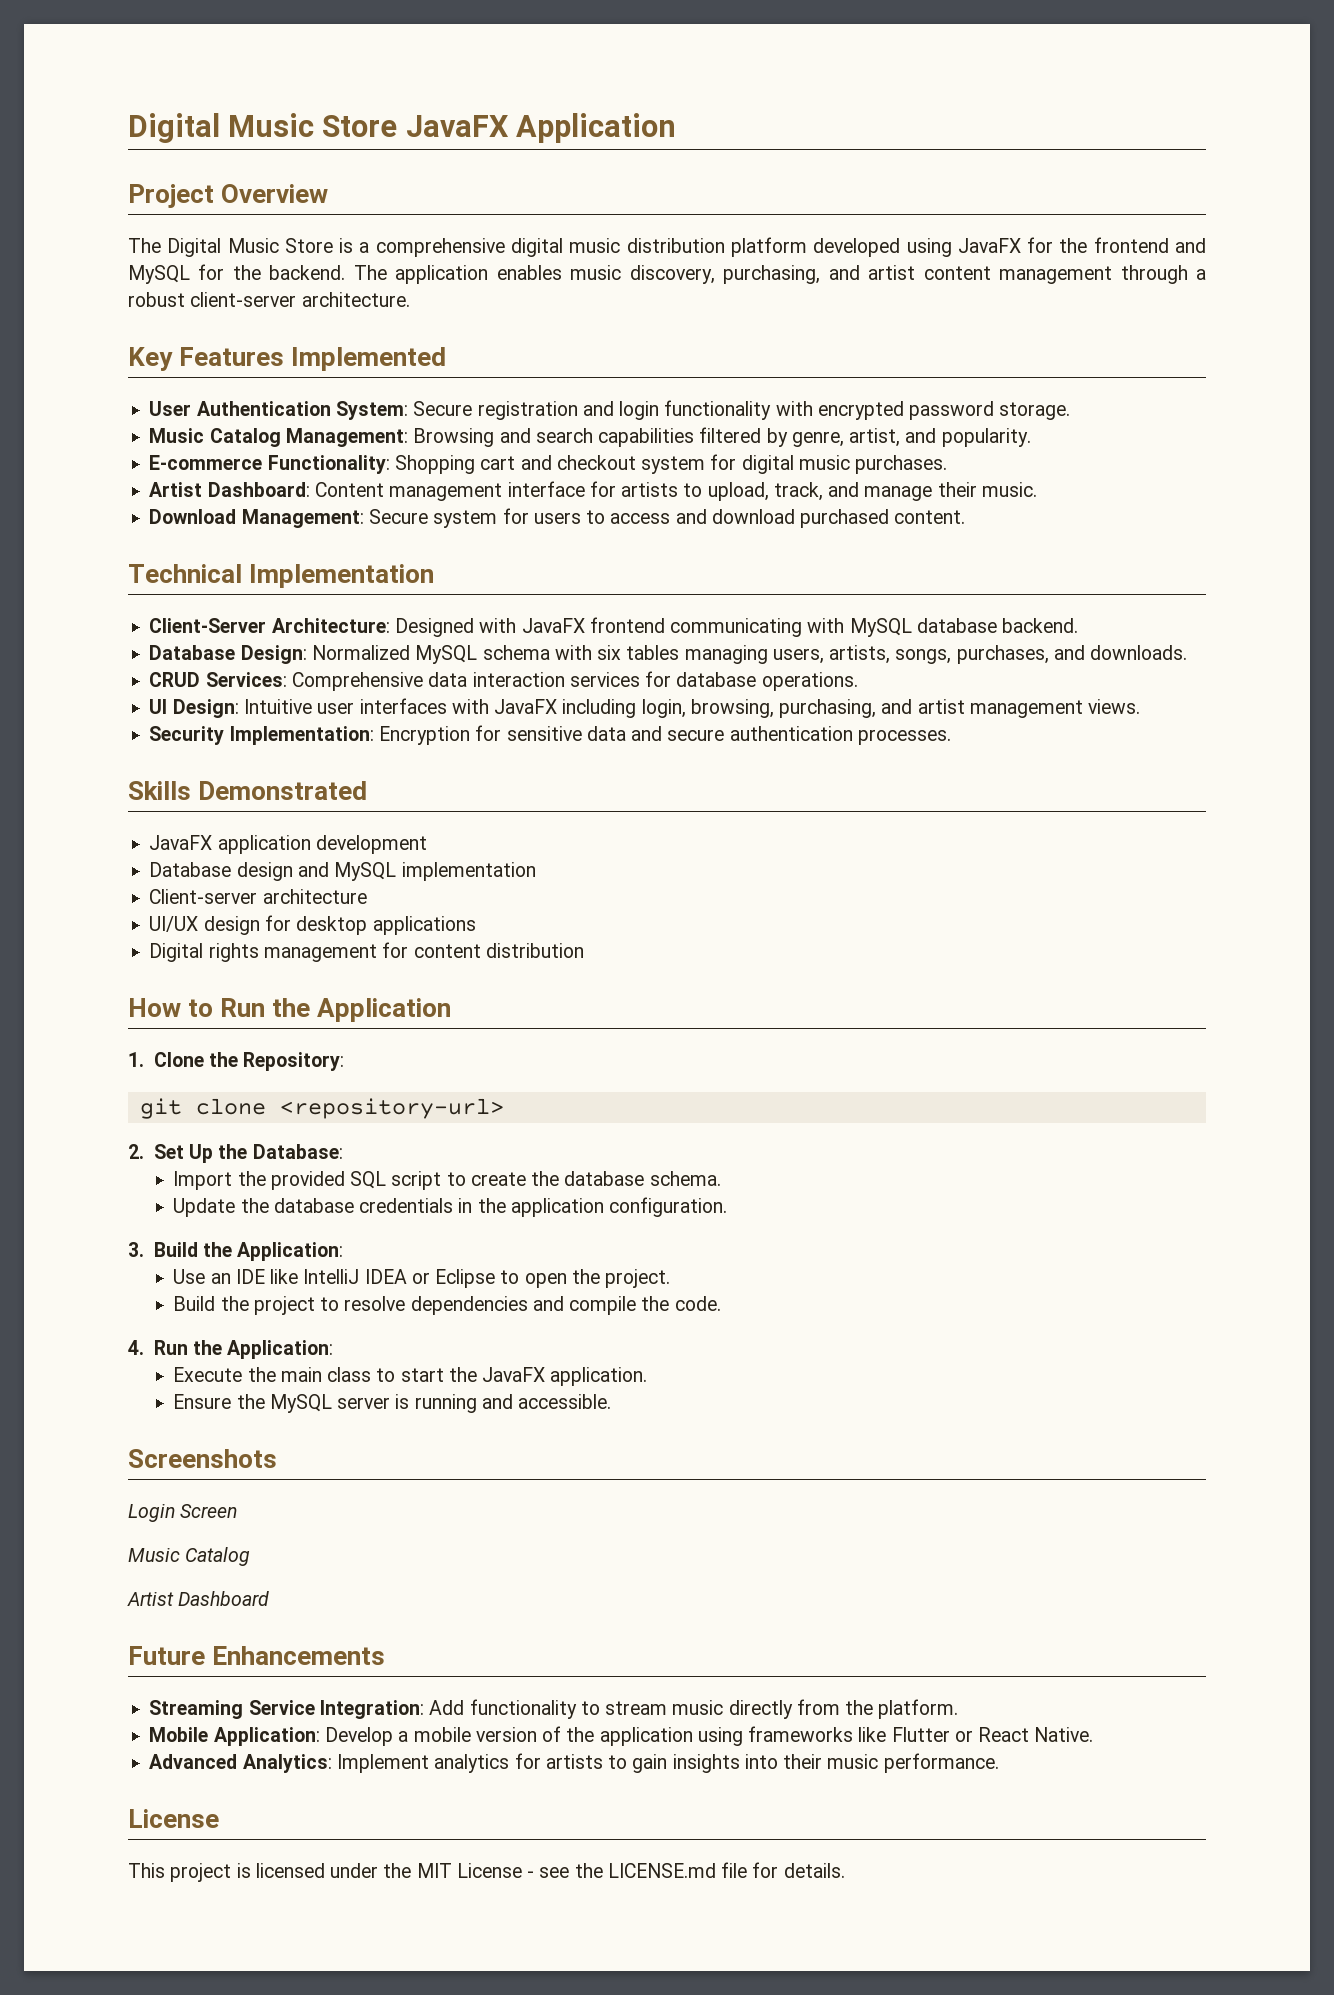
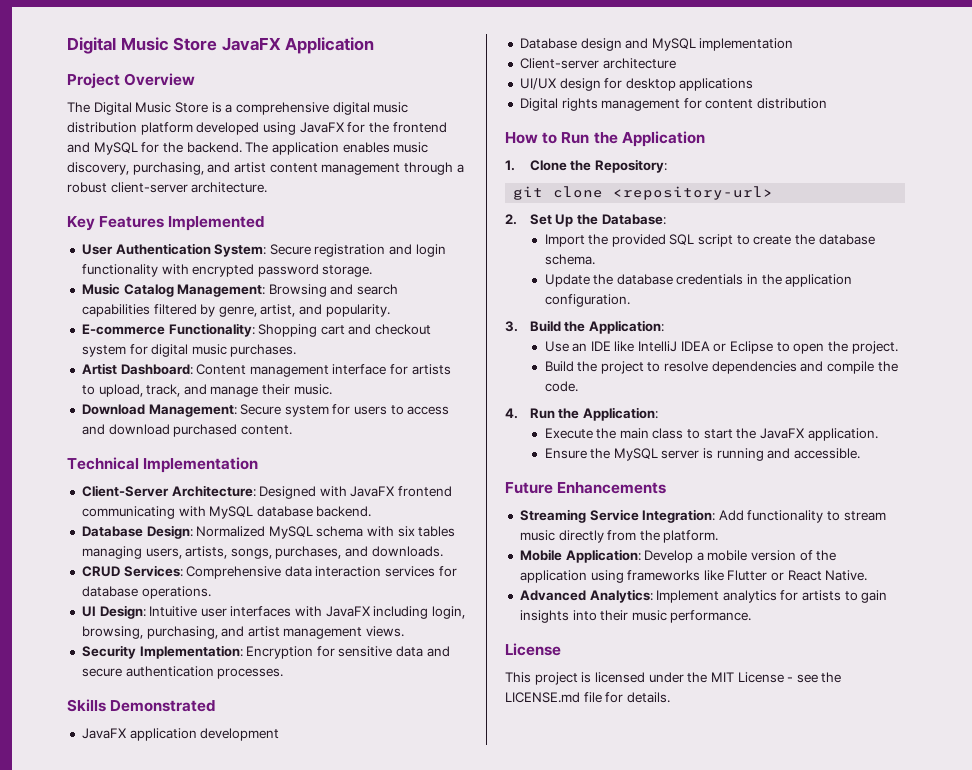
- Screenshots
- Login Screen
- Music Catalog
- Artist Dashboard

